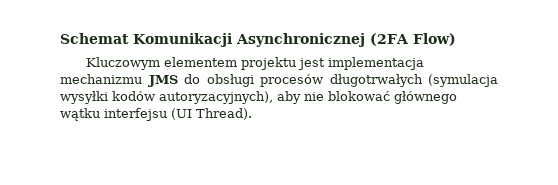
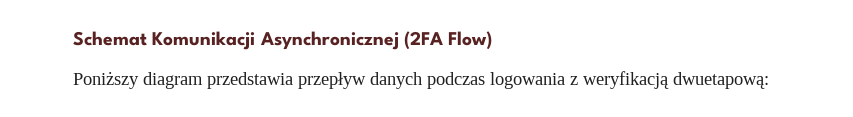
- Kluczowym elementem projektu jest implementacja mechanizmu JMS do obsługi procesów długotrwałych (symulacja wysyłki kodów autoryzacyjnych), aby nie blokować głównego wątku interfejsu (UI Thread).
+ Poniższy diagram przedstawia przepływ danych podczas logowania z weryfikacją dwuetapową:

